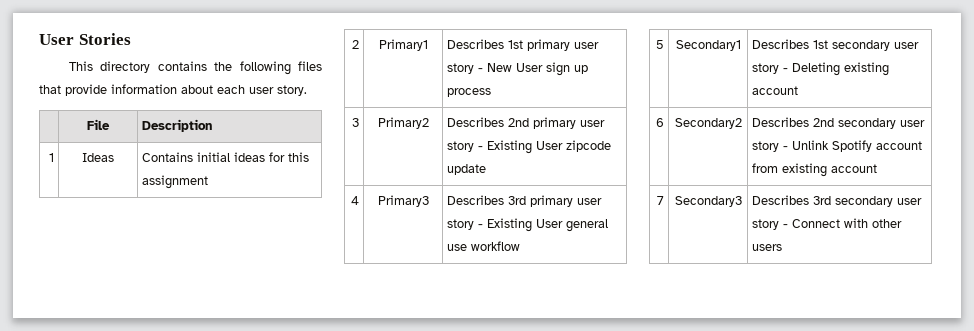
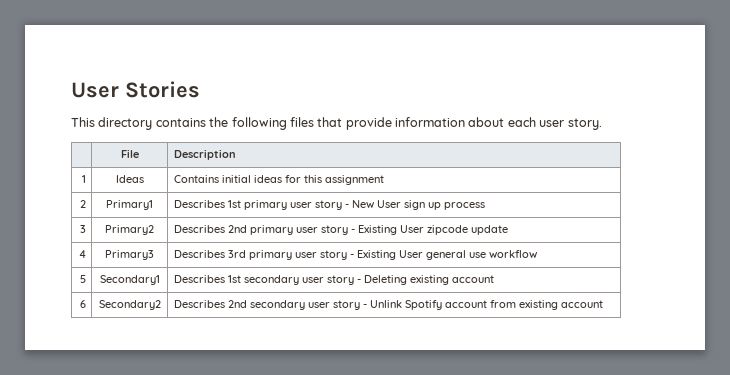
- 7 | Secondary3 | Describes 3rd secondary user story - Connect with other users

